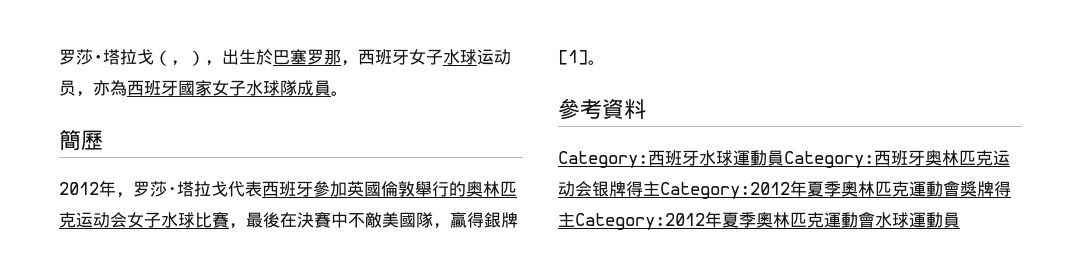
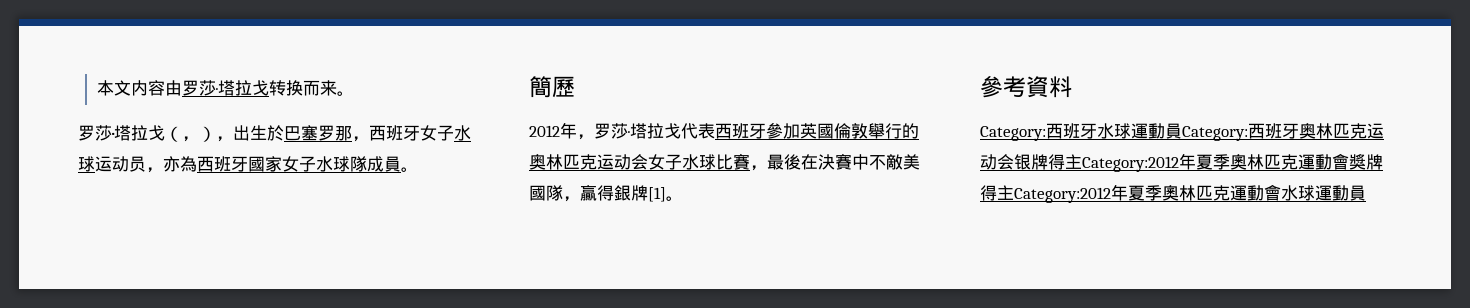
+ 本文内容由罗莎·塔拉戈转换而来。

